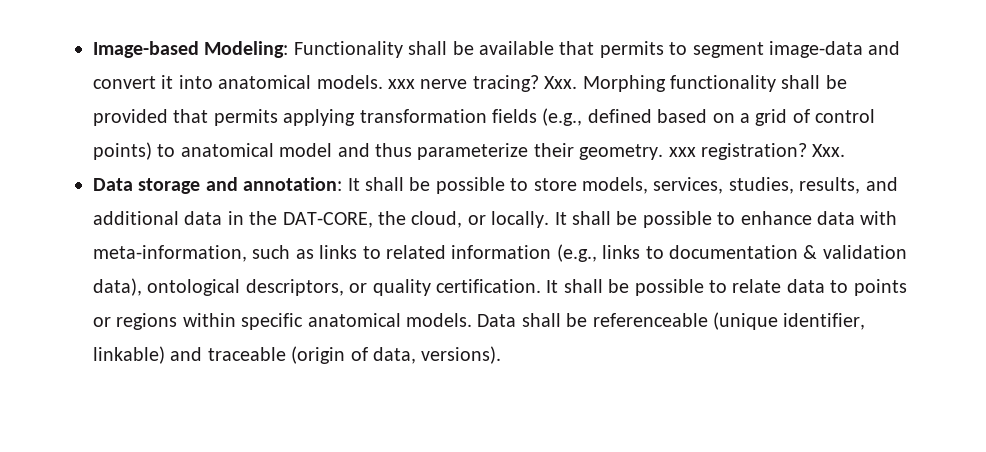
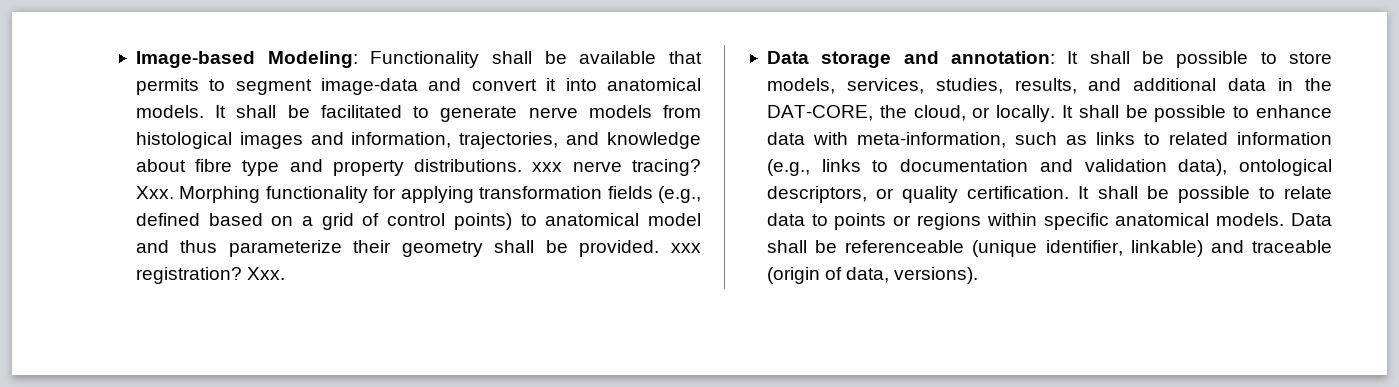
- Image-based Modeling: Functionality shall be available that permits to segment image-data and convert it into anatomical models. xxx nerve tracing?
+ Image-based Modeling: Functionality shall be available that permits to segment image-data and convert it into anatomical models. It shall be facilitated to generate nerve models from histological images and information, trajectories, and knowledge about fibre type and property distributions. xxx nerve tracing?
- Xxx. Morphing functionality shall be provided that permits applying transformation fields (e.g., defined based on a grid of control points) to anatomical model and thus parameterize their geometry. xxx registration?
+ Xxx. Morphing functionality for applying transformation fields (e.g., defined based on a grid of control points) to anatomical model and thus parameterize their geometry shall be provided. xxx registration?
- It shall be possible to enhance data with meta-information, such as links to related information (e.g., links to documentation & validation data), ontological descriptors, or quality certification.
+ It shall be possible to enhance data with meta-information, such as links to related information (e.g., links to documentation and validation data), ontological descriptors, or quality certification.

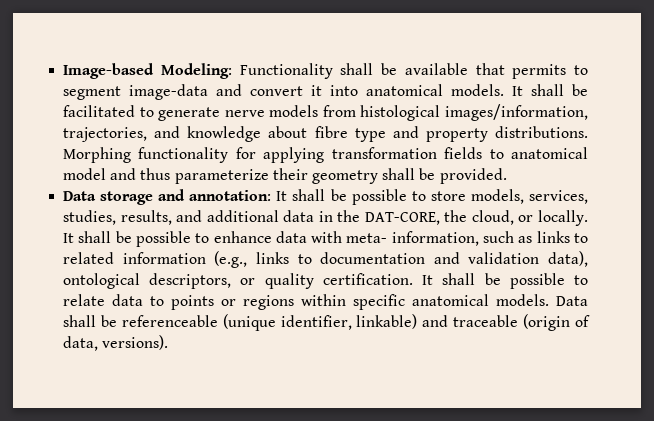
- It shall be facilitated to generate nerve models from histological images and information, trajectories, and knowledge about fibre type and property distributions. xxx nerve tracing? Xxx. Morphing functionality for applying transformation fields (e.g., defined based on a grid of control points) to anatomical model and thus parameterize their geometry shall be provided. xxx registration? Xxx.
+ It shall be facilitated to generate nerve models from histological images/information, trajectories, and knowledge about fibre type and property distributions. Morphing functionality for applying transformation fields to anatomical model and thus parameterize their geometry shall be provided.
- It shall be possible to enhance data with meta-information, such as links to related information (e.g., links to documentation and validation data), ontological descriptors, or quality certification.
+ It shall be possible to enhance data with meta- information, such as links to related information (e.g., links to documentation and validation data), ontological descriptors, or quality certification.

